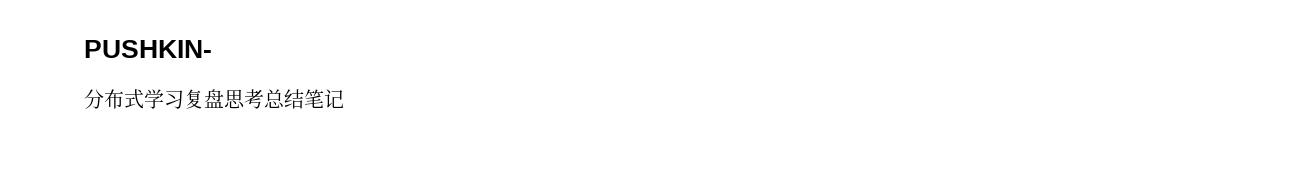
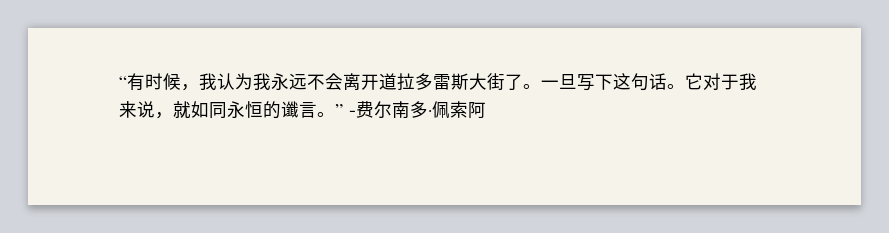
- PUSHKIN-
- 分布式学习复盘思考总结笔记
+ “有时候，我认为我永远不会离开道拉多雷斯大街了。一旦写下这句话。它对于我来说，就如同永恒的谶言。” -费尔南多·佩索阿

